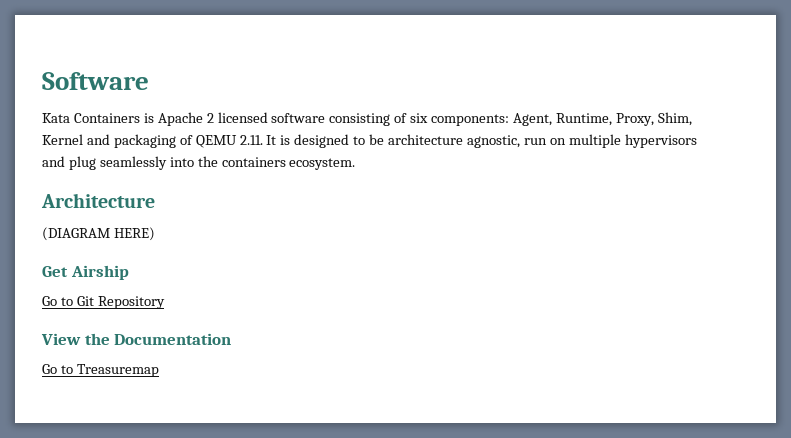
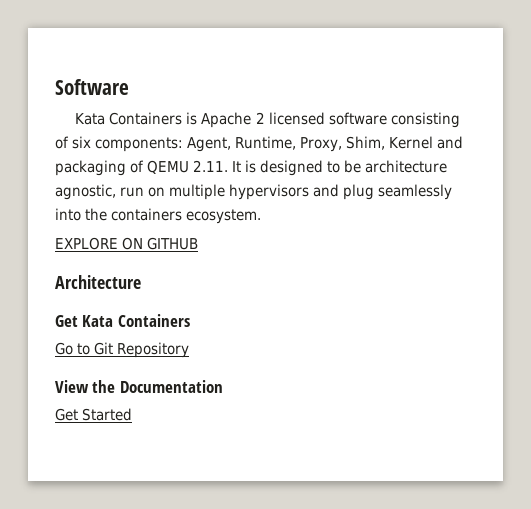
+ EXPLORE ON GITHUB
- (DIAGRAM HERE)
- Get Airship
+ Get Kata Containers
- Go to Treasuremap
+ Get Started

